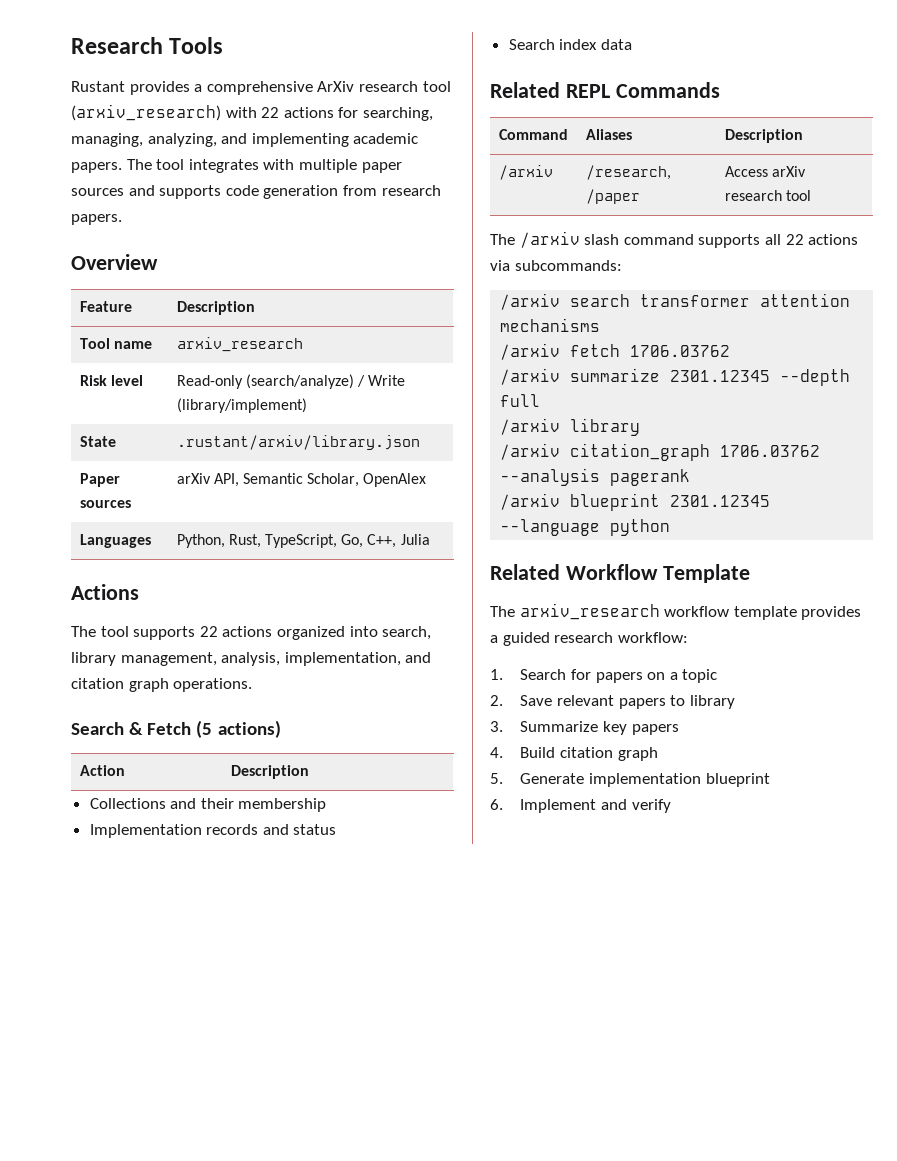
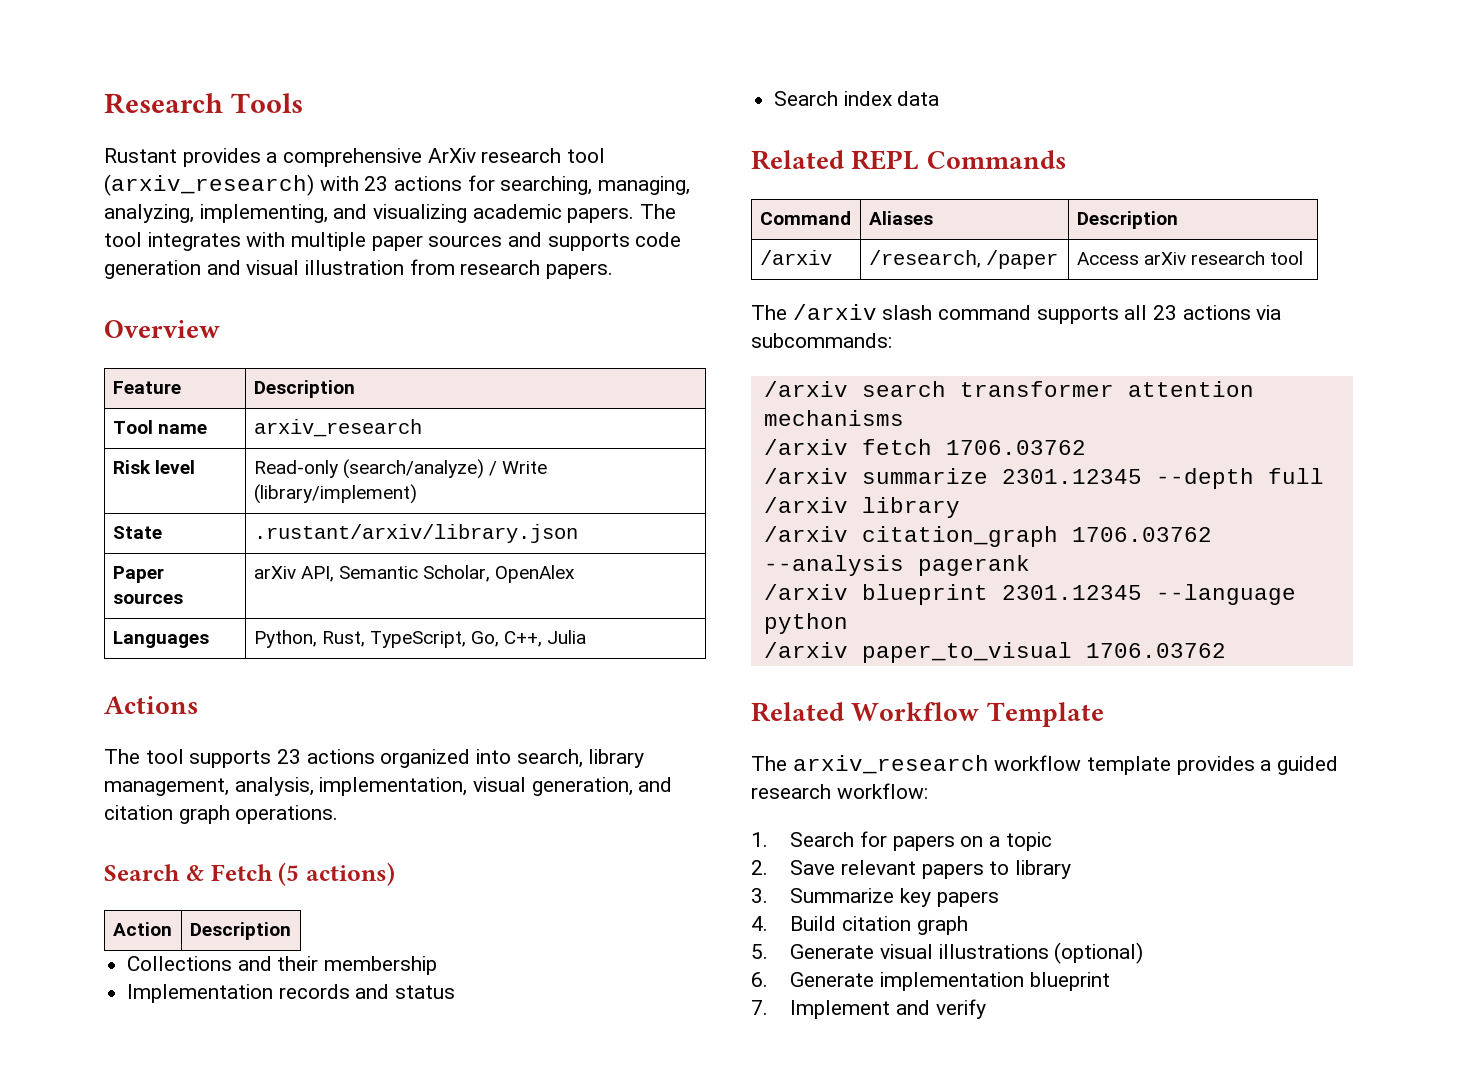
- Rustant provides a comprehensive ArXiv research tool (arxiv_research) with 22 actions for searching, managing, analyzing, and implementing academic papers.
+ Rustant provides a comprehensive ArXiv research tool (arxiv_research) with 23 actions for searching, managing, analyzing, implementing, and visualizing academic papers.
- The tool integrates with multiple paper sources and supports code generation from research papers.
+ The tool integrates with multiple paper sources and supports code generation and visual illustration from research papers.
- The tool supports 22 actions organized into search, library management, analysis, implementation, and citation graph operations.
+ The tool supports 23 actions organized into search, library management, analysis, implementation, visual generation, and citation graph operations.
- The /arxiv slash command supports all 22 actions via subcommands:
+ The /arxiv slash command supports all 23 actions via subcommands:
+ /arxiv paper_to_visual 1706.03762
- 5. Generate implementation blueprint
+ 5. Generate visual illustrations (optional)
+ 6. Generate implementation blueprint
- 6. Implement and verify
+ 7. Implement and verify

